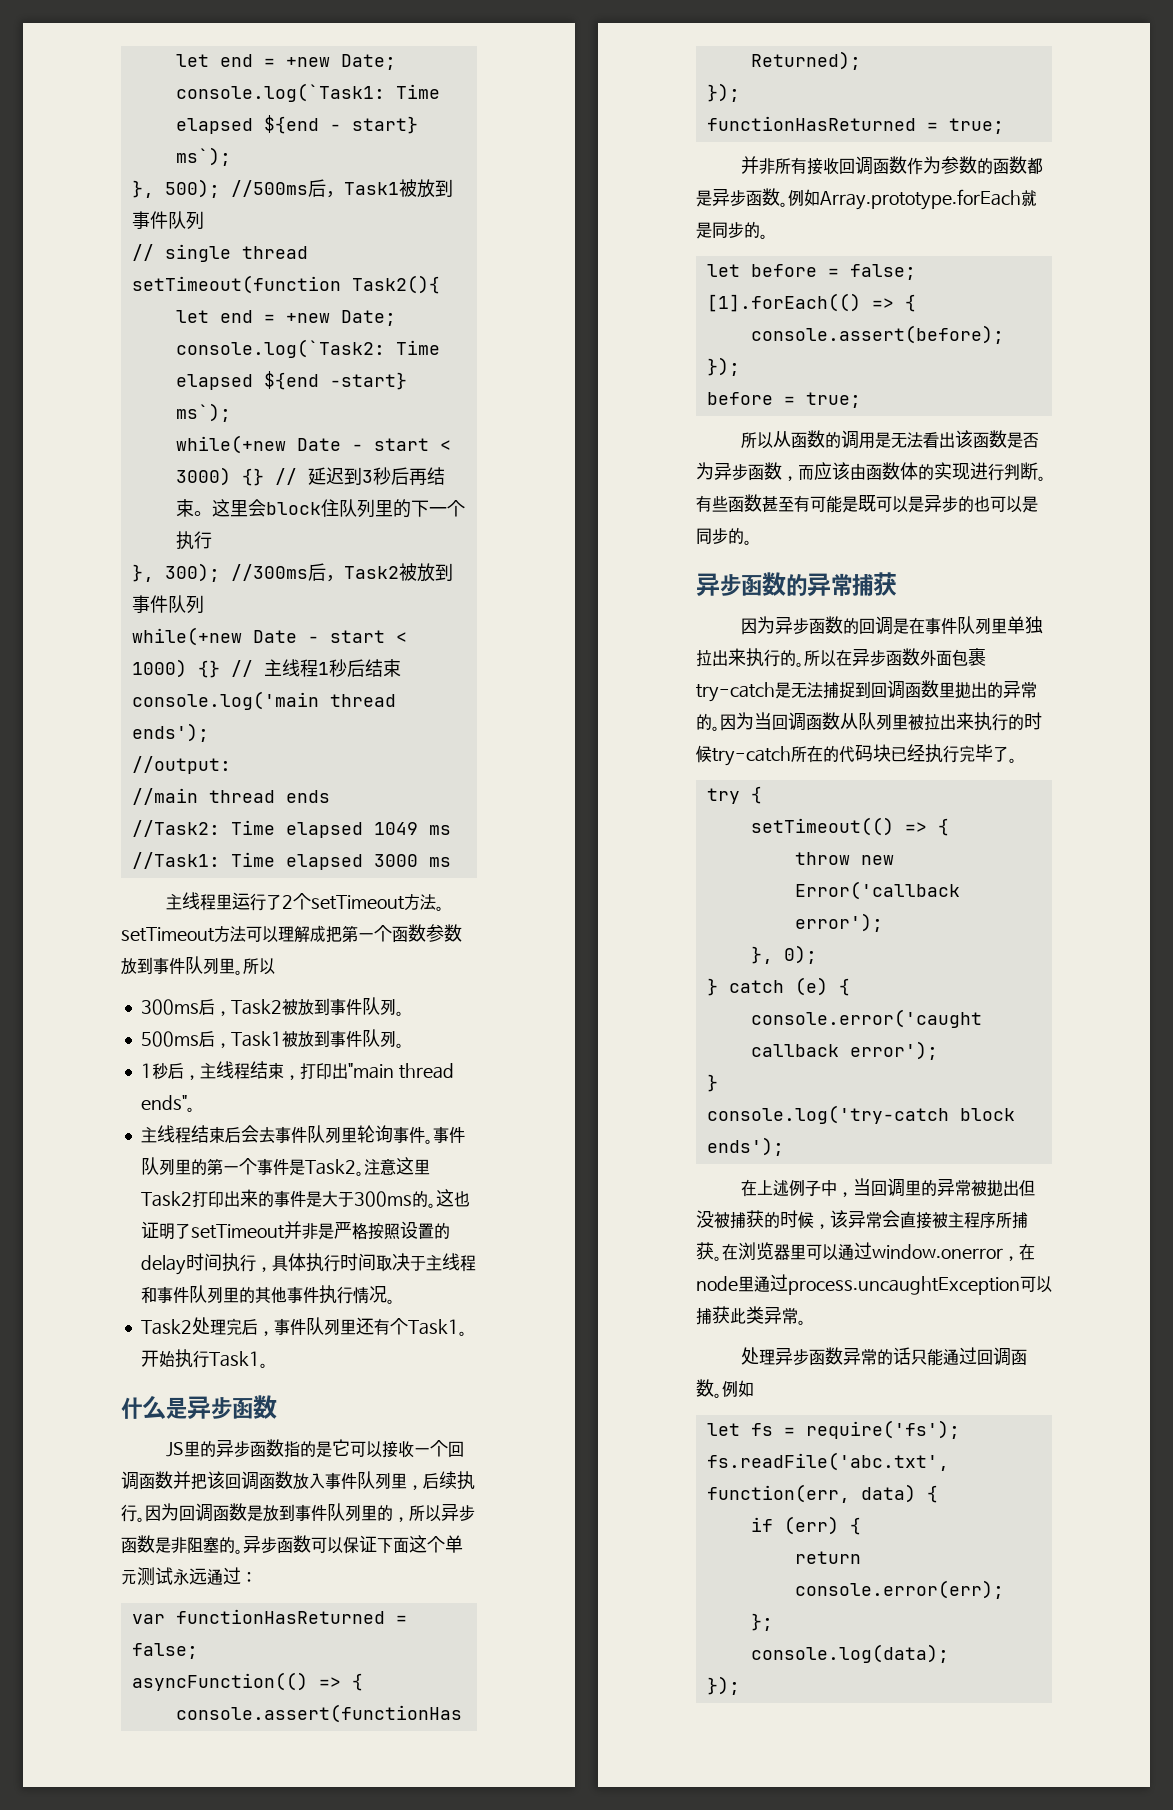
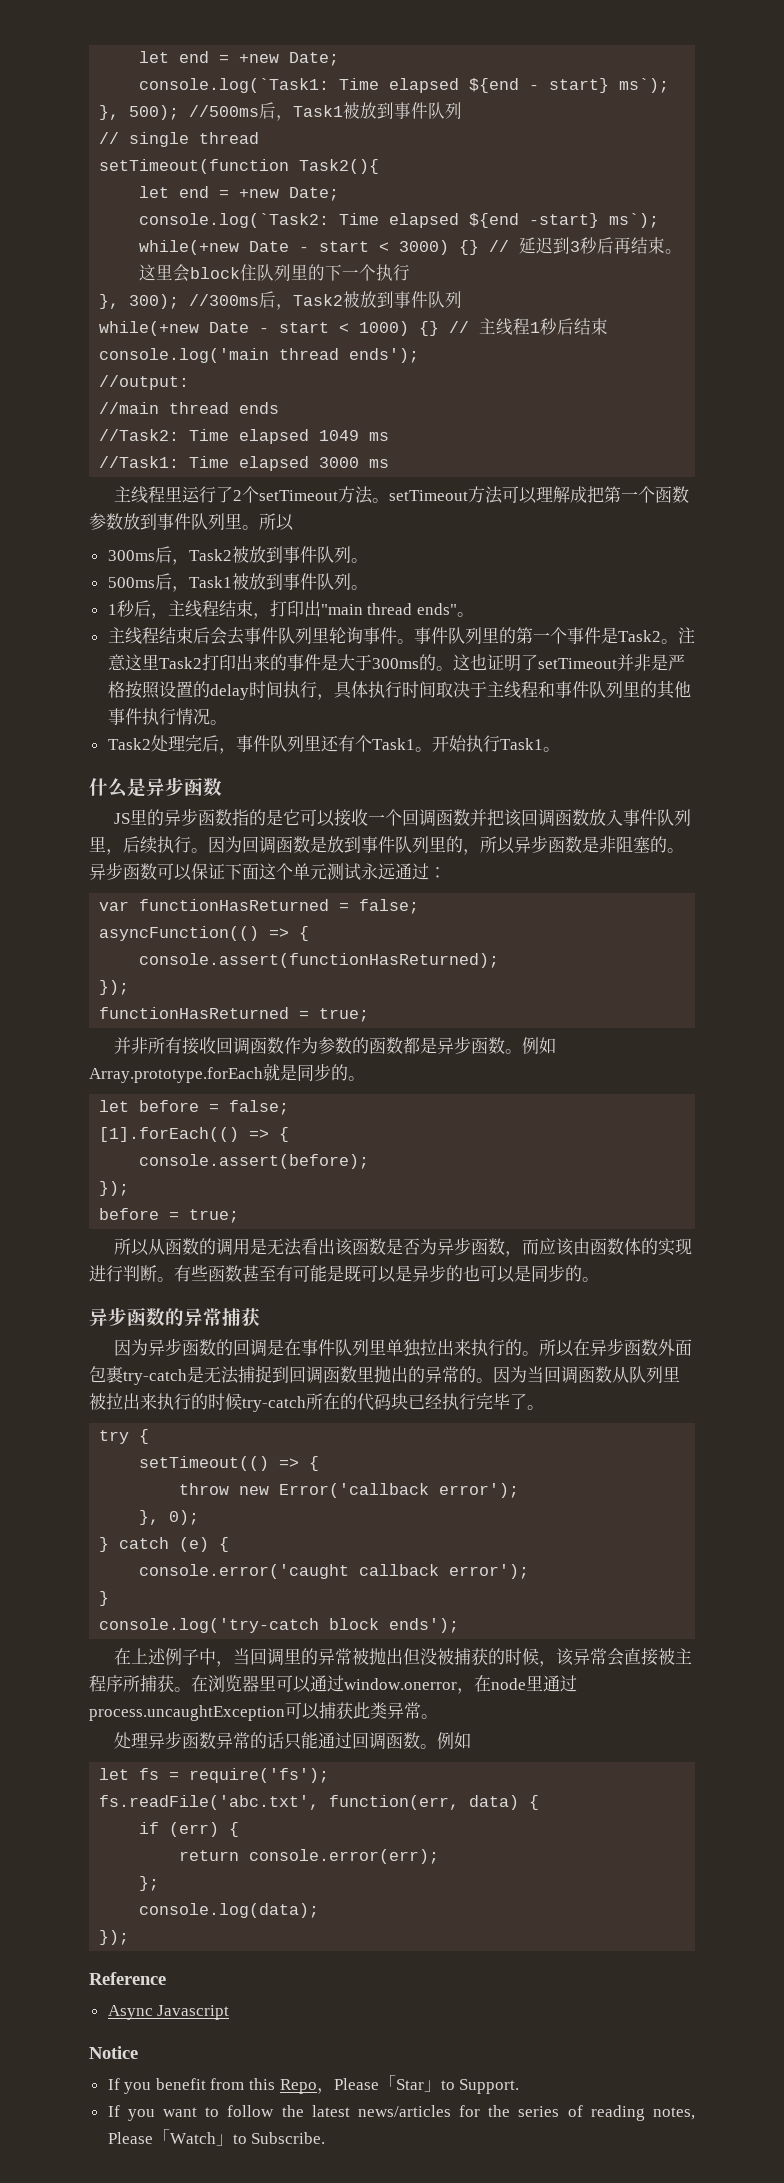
+ Reference
+ Async Javascript
+ Notice
+ If you benefit from this Repo，Please「Star」to Support.
+ If you want to follow the latest news/articles for the series of reading notes, Please「Watch」to Subscribe.

